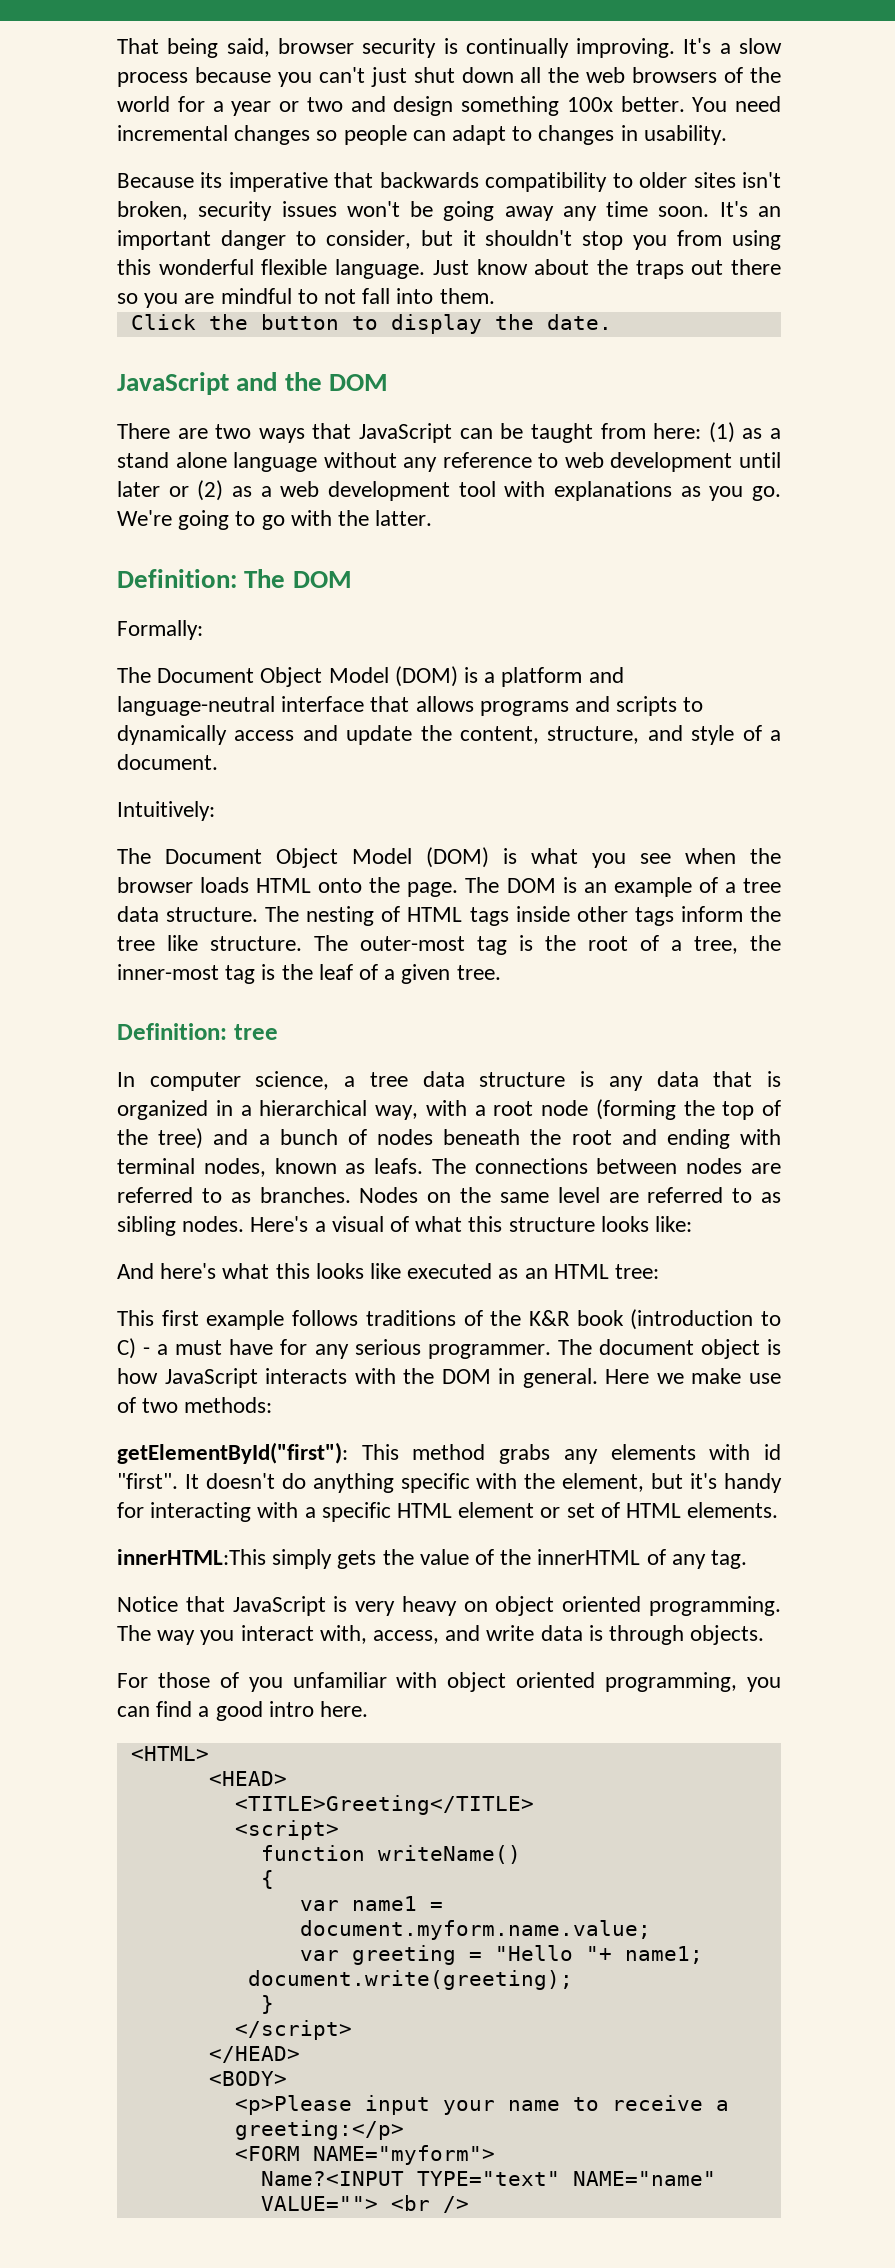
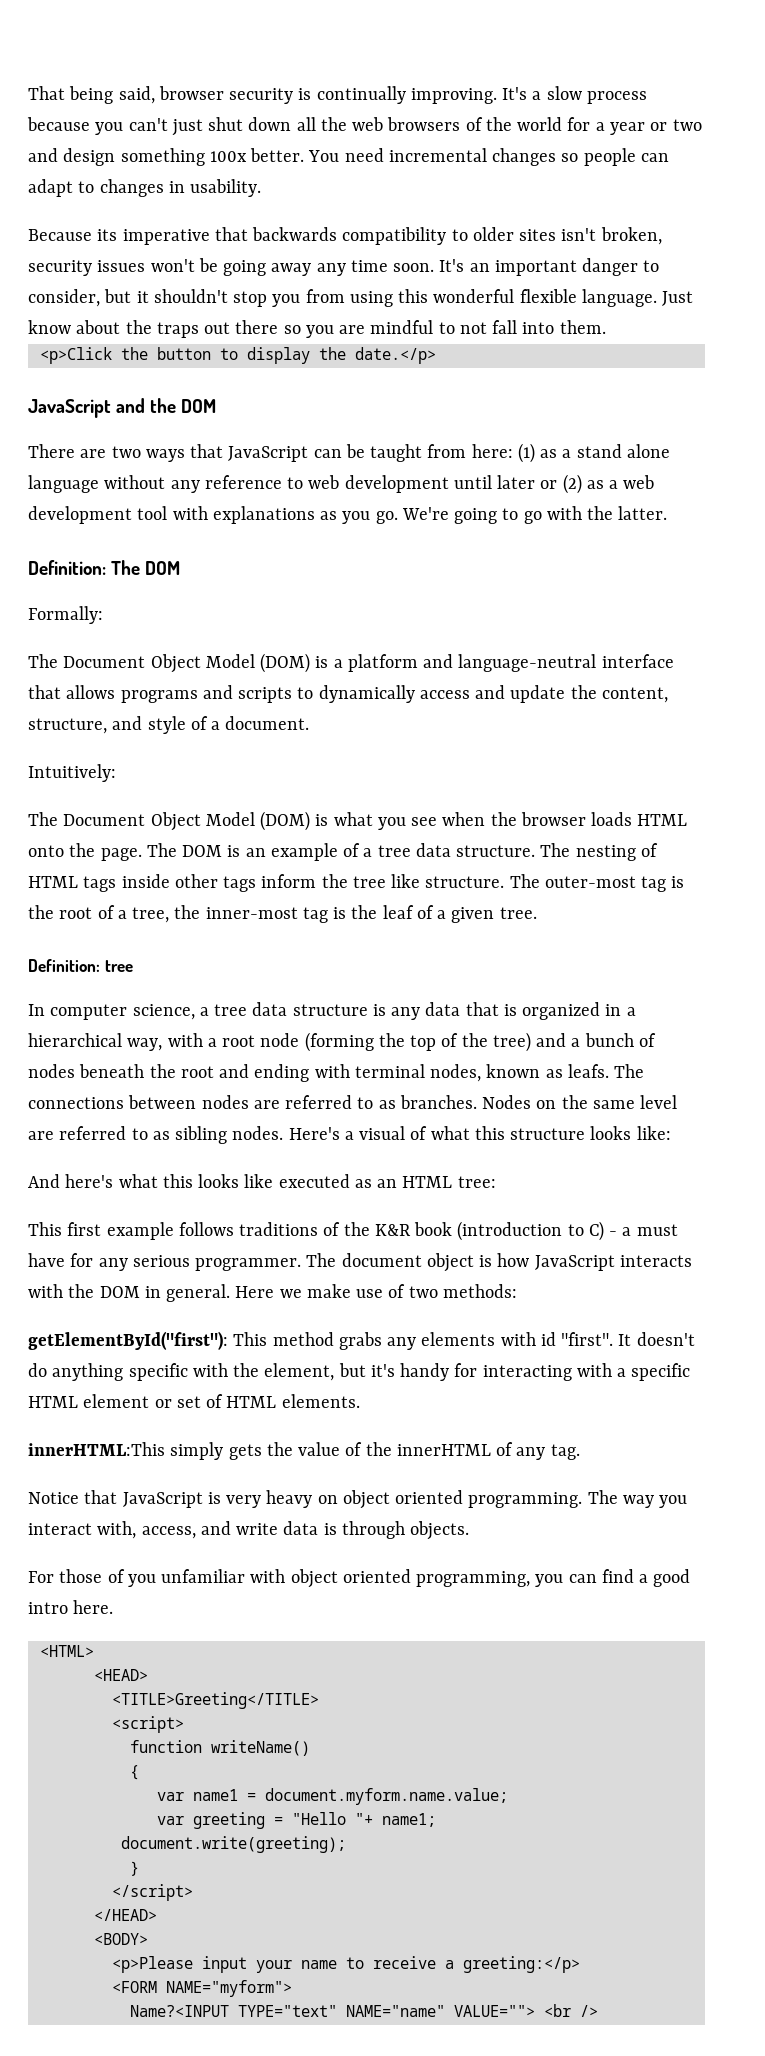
- Click the button to display the date.
+ <p>Click the button to display the date.</p>

